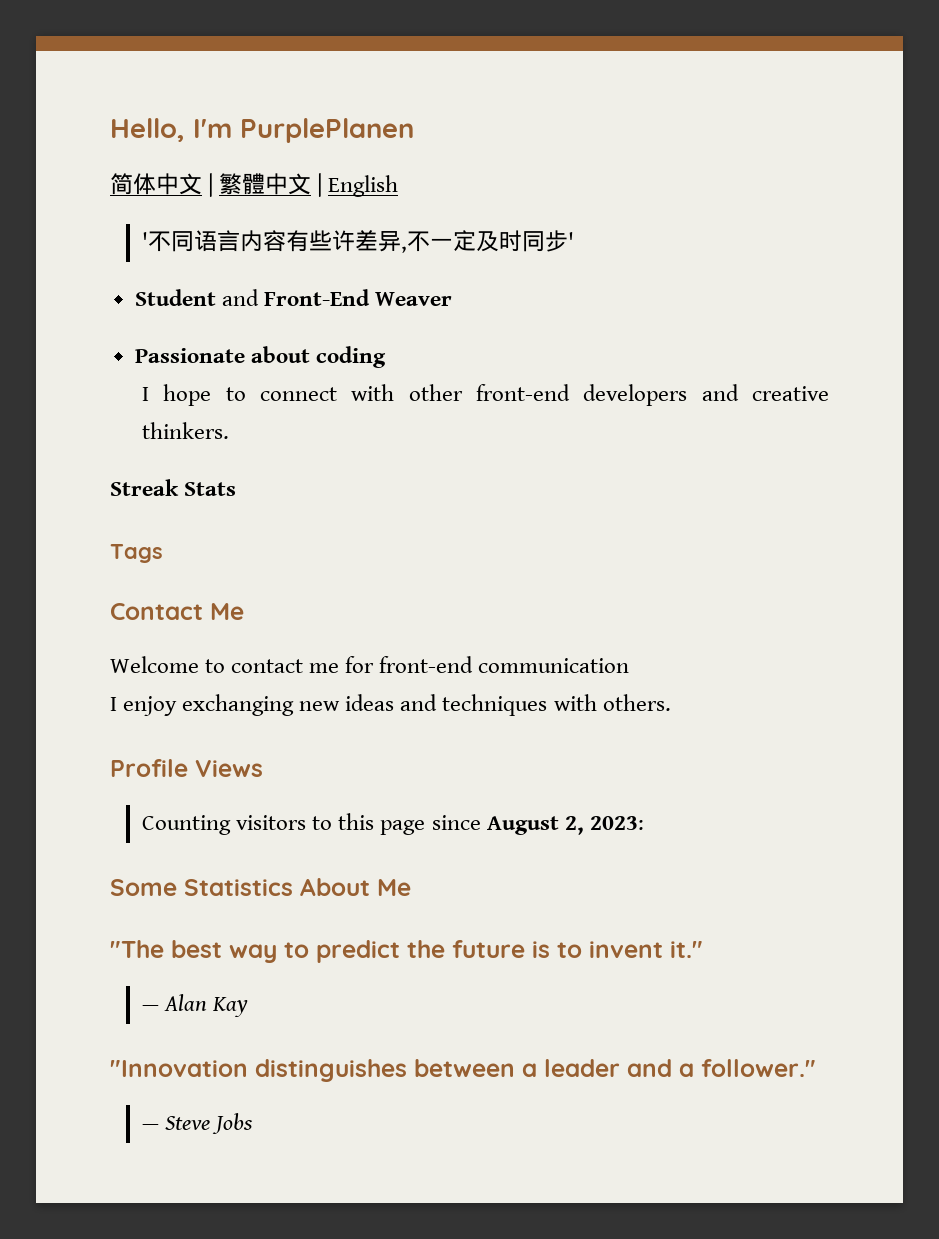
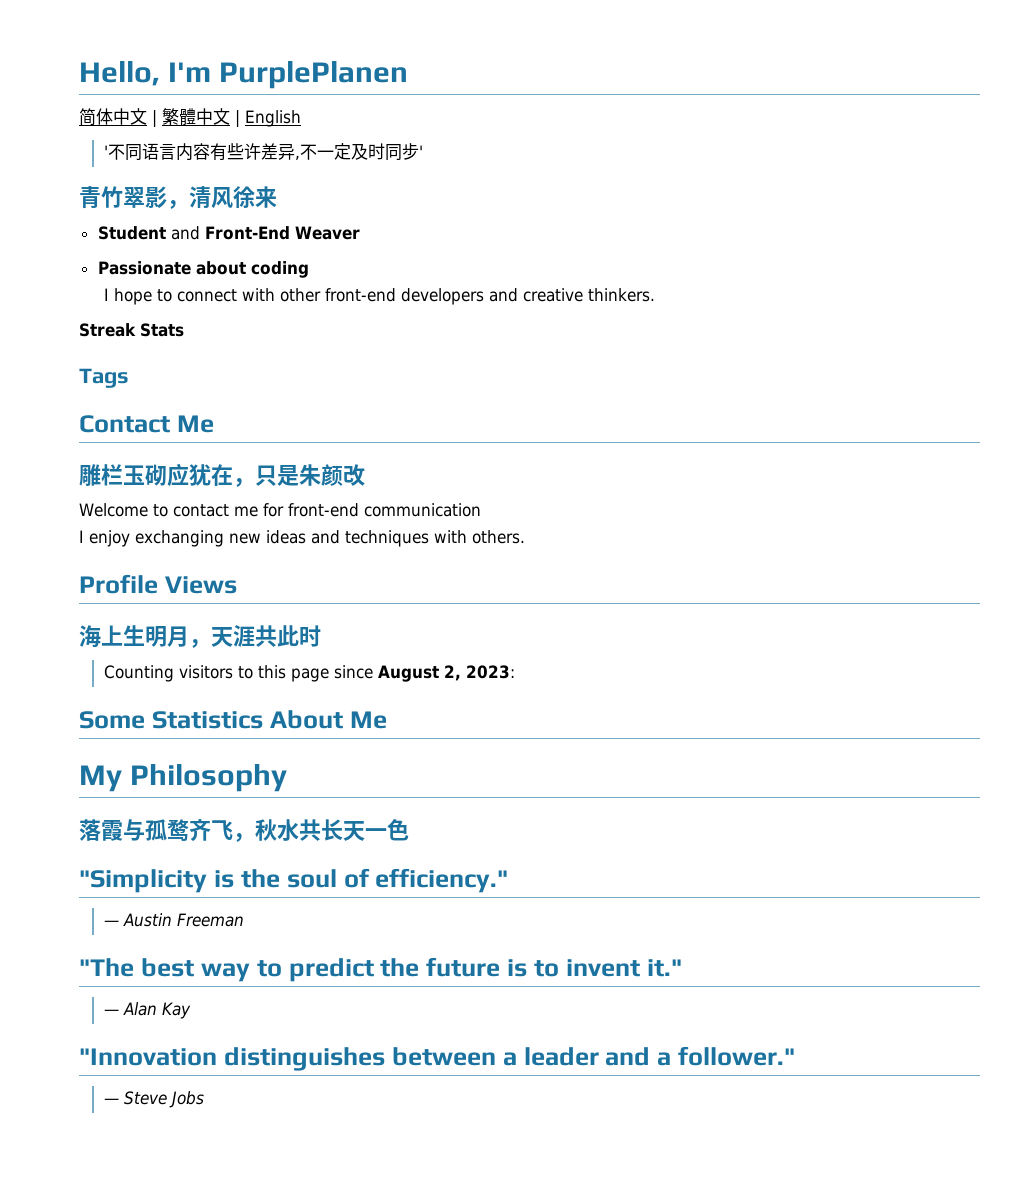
+ 青竹翠影，清风徐来
+ 雕栏玉砌应犹在，只是朱颜改
+ 海上生明月，天涯共此时
+ My Philosophy
+ 落霞与孤鹜齐飞，秋水共长天一色
+ "Simplicity is the soul of efficiency."
+ — Austin Freeman

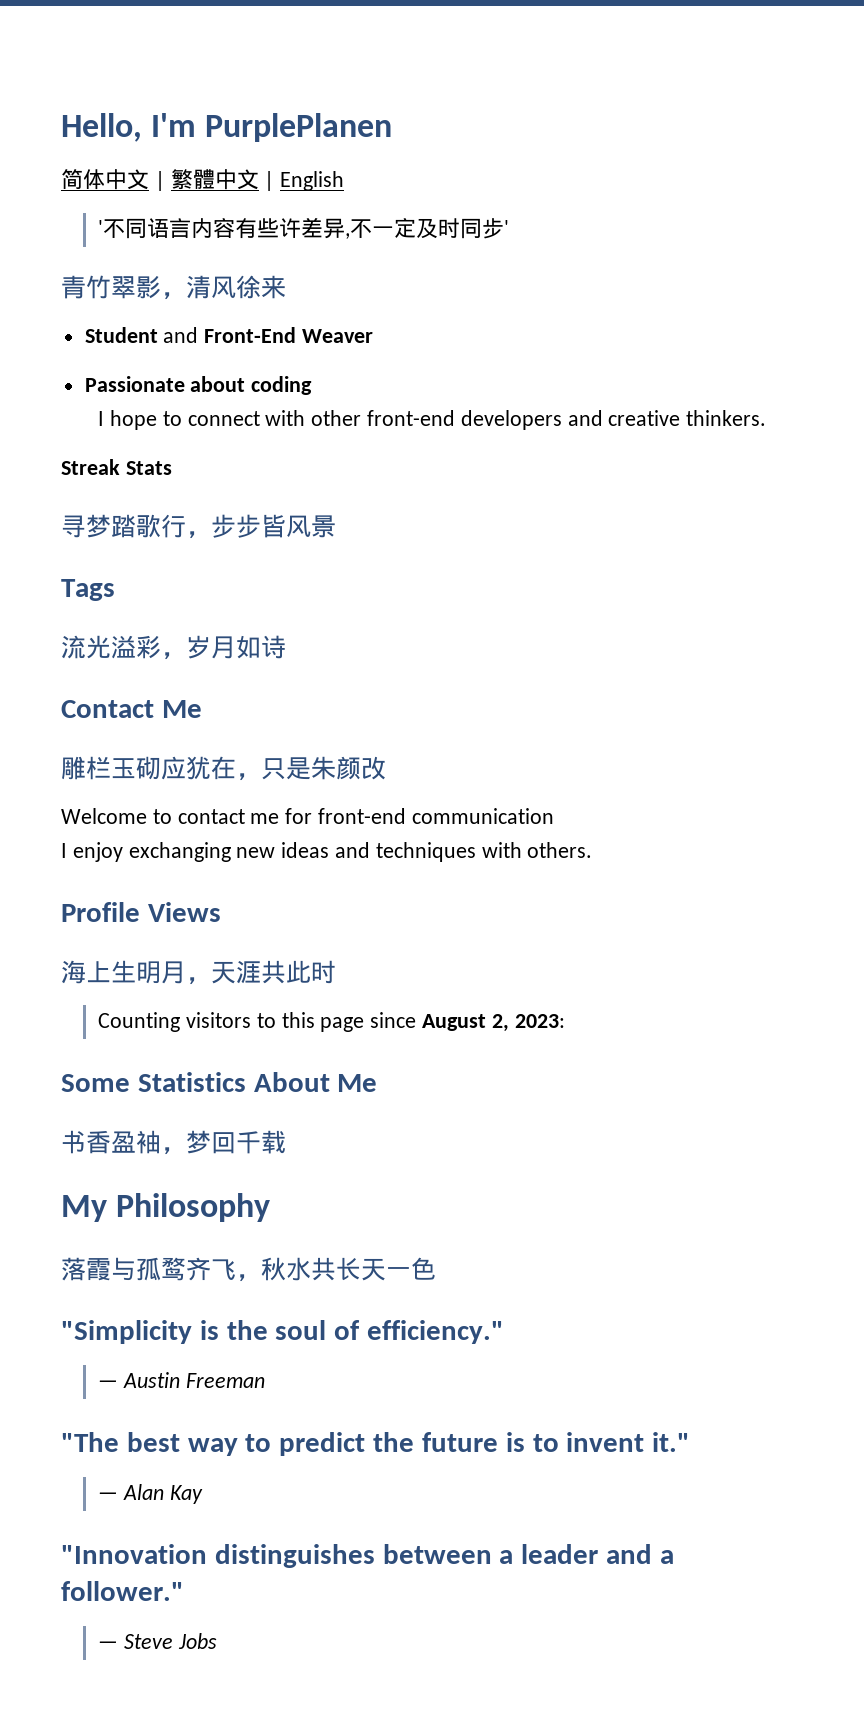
+ 寻梦踏歌行，步步皆风景
  Tags
+ 流光溢彩，岁月如诗
+ 书香盈袖，梦回千载

